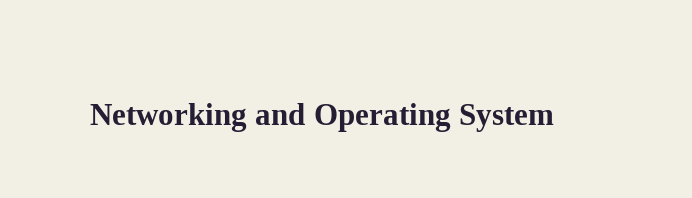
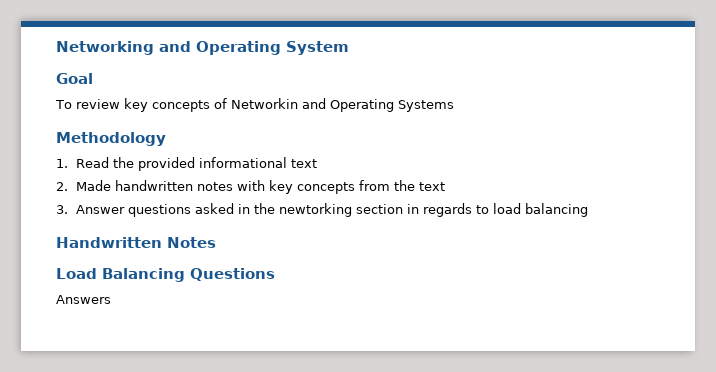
+ Goal
+ To review key concepts of Networkin and Operating Systems
+ Methodology
+ 1. Read the provided informational text
+ 2. Made handwritten notes with key concepts from the text
+ 3. Answer questions asked in the newtorking section in regards to load balancing
+ Handwritten Notes
+ Load Balancing Questions
+ Answers

